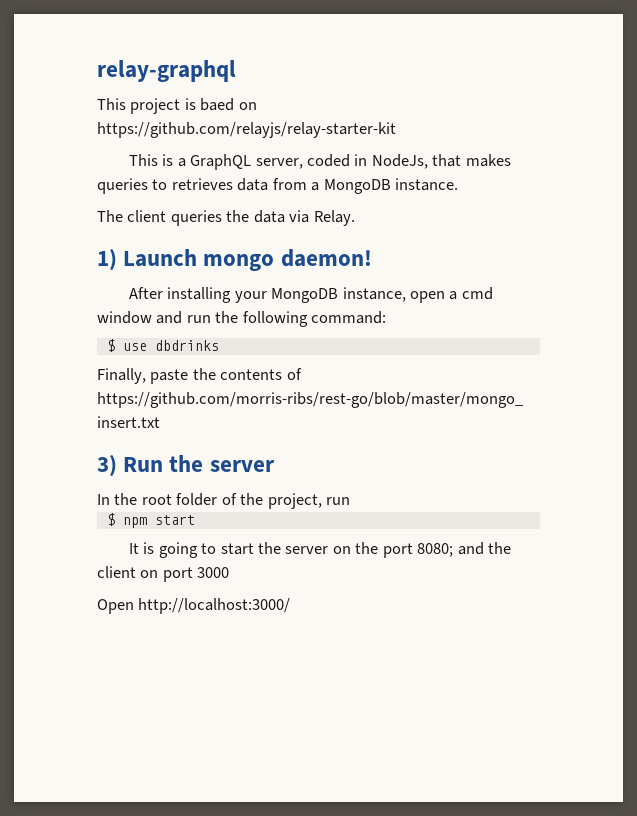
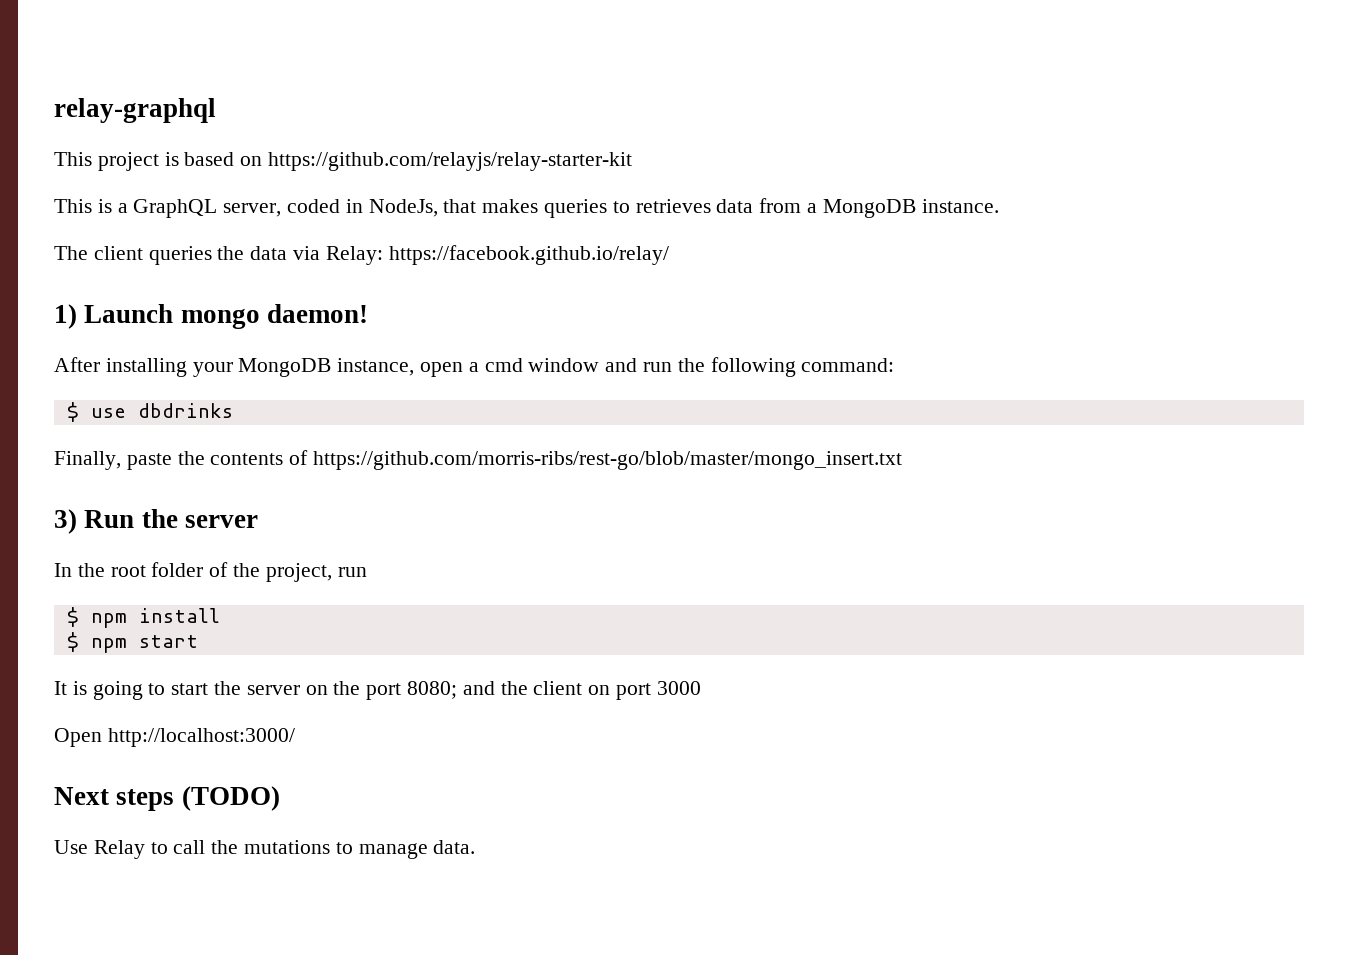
- This project is baed on https://github.com/relayjs/relay-starter-kit
+ This project is based on https://github.com/relayjs/relay-starter-kit
- The client queries the data via Relay.
+ The client queries the data via Relay: https://facebook.github.io/relay/
+ $ npm install
+ Next steps (TODO)
+ Use Relay to call the mutations to manage data.

